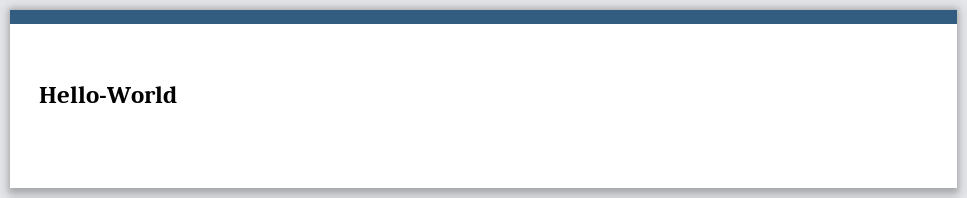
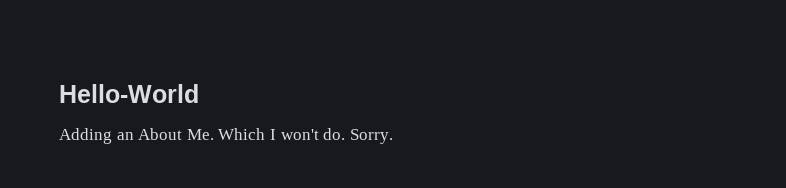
+ Adding an About Me. Which I won't do. Sorry.

